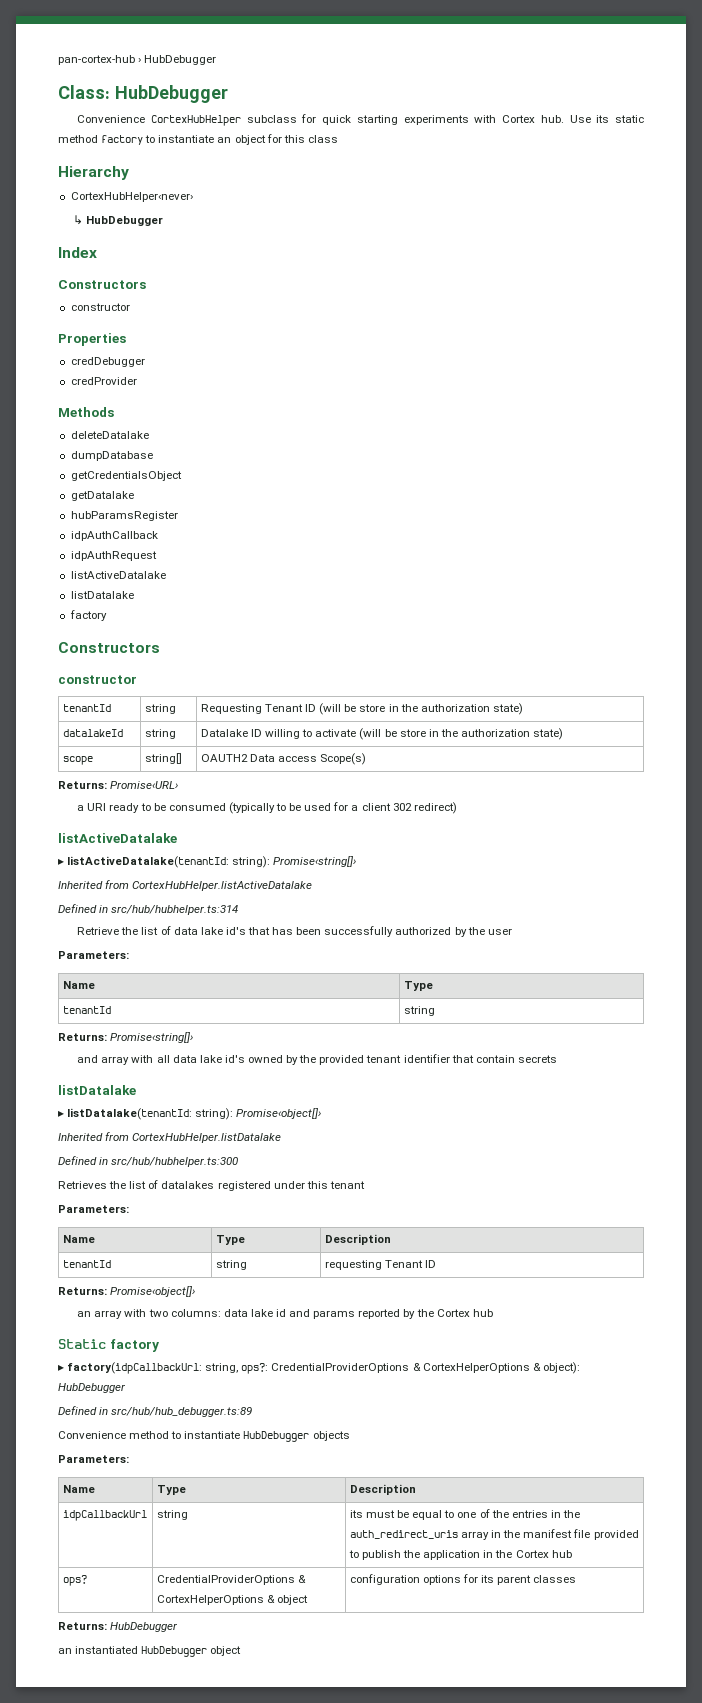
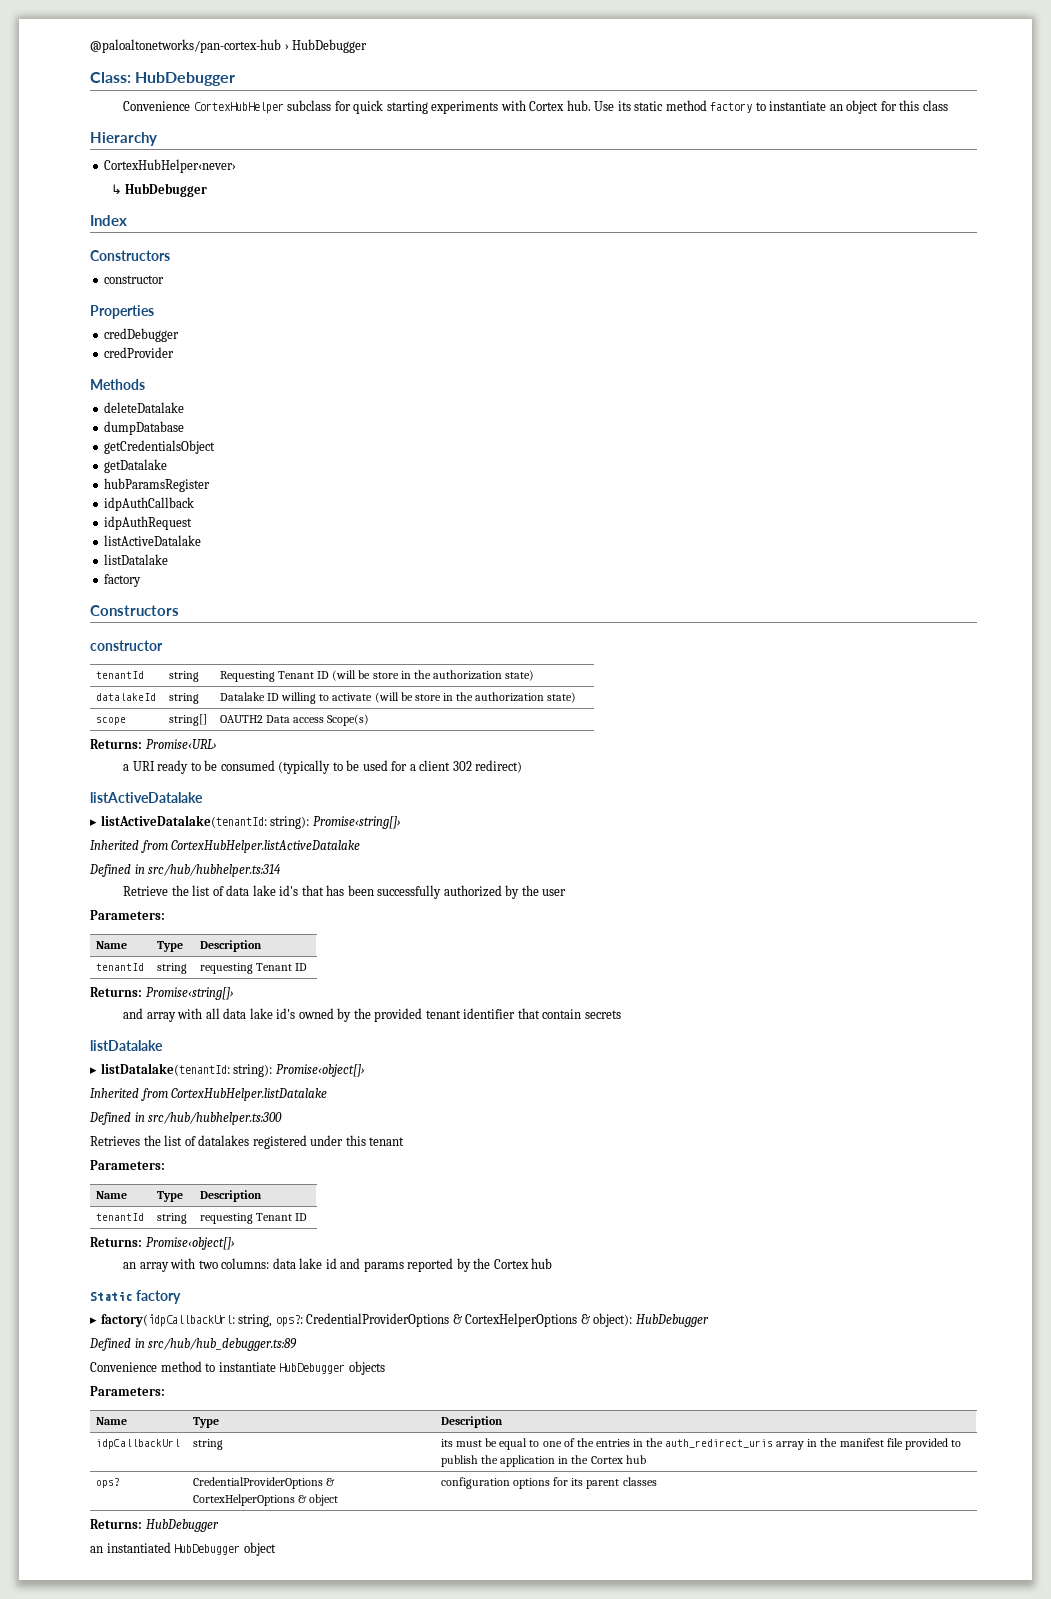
- pan-cortex-hub › HubDebugger
+ @paloaltonetworks/pan-cortex-hub › HubDebugger
  Retrieve the list of data lake id's that has been successfully authorized by the user
  Parameters:
- Name | Type
- tenantId | string
+ Name | Type | Description
+ tenantId | string | requesting Tenant ID

